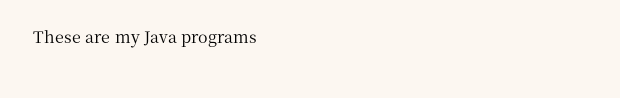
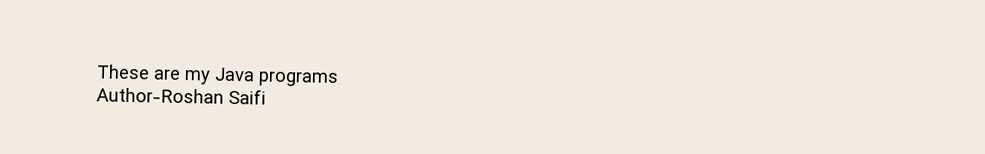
+ Author-Roshan Saifi

